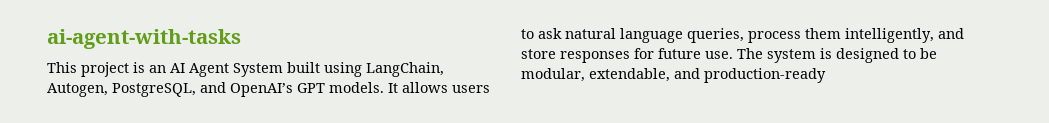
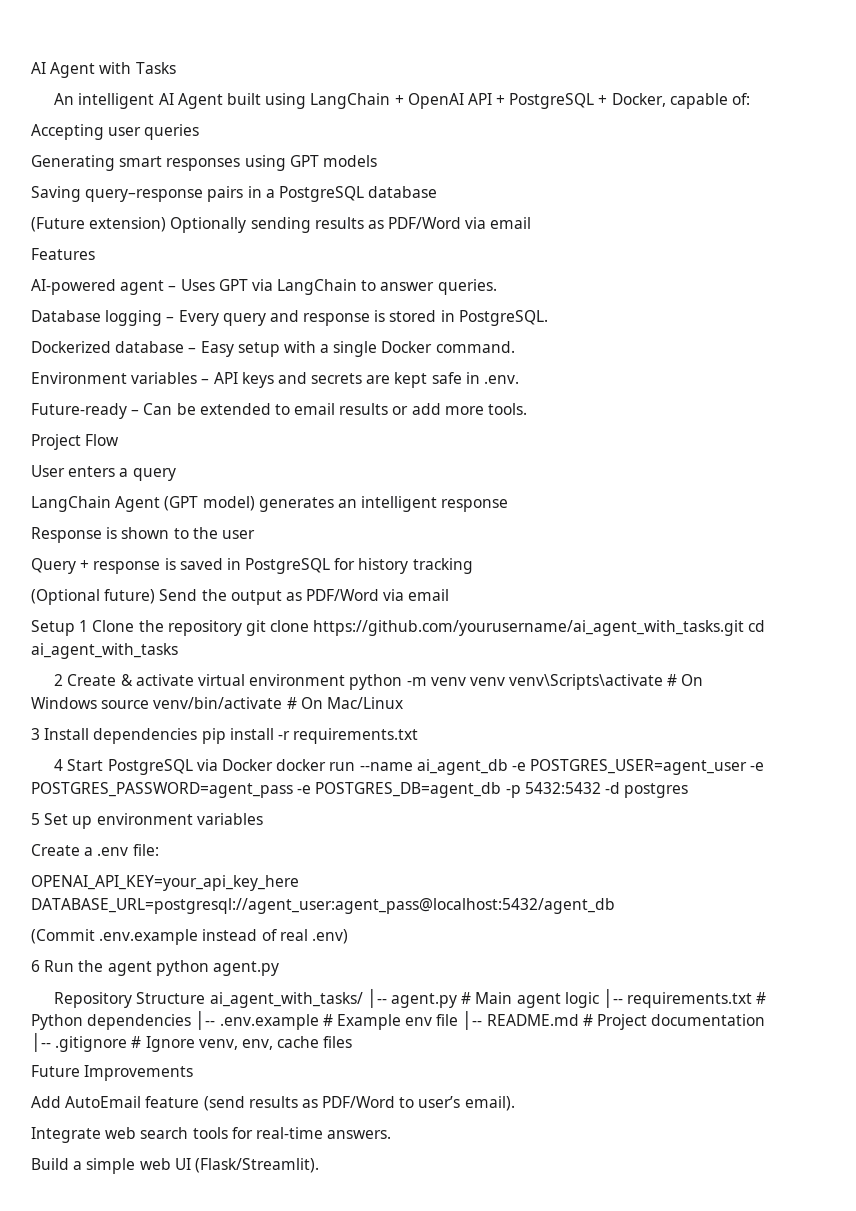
- ai-agent-with-tasks
- This project is an AI Agent System built using LangChain, Autogen, PostgreSQL, and OpenAI’s GPT models. It allows users to ask natural language queries, process them intelligently, and store responses for future use. The system is designed to be modular, extendable, and production-ready
+ AI Agent with Tasks
+ An intelligent AI Agent built using LangChain + OpenAI API + PostgreSQL + Docker, capable of:
+ Accepting user queries
+ Generating smart responses using GPT models
+ Saving query–response pairs in a PostgreSQL database
+ (Future extension) Optionally sending results as PDF/Word via email
+ Features
+ AI-powered agent – Uses GPT via LangChain to answer queries.
+ Database logging – Every query and response is stored in PostgreSQL.
+ Dockerized database – Easy setup with a single Docker command.
+ Environment variables – API keys and secrets are kept safe in .env.
+ Future-ready – Can be extended to email results or add more tools.
+ Project Flow
+ User enters a query
+ LangChain Agent (GPT model) generates an intelligent response
+ Response is shown to the user
+ Query + response is saved in PostgreSQL for history tracking
+ (Optional future) Send the output as PDF/Word via email
+ Setup 1 Clone the repository git clone https://github.com/yourusername/ai_agent_with_tasks.git cd ai_agent_with_tasks
+ 2 Create & activate virtual environment python -m venv venv venv\Scripts\activate # On Windows source venv/bin/activate # On Mac/Linux
+ 3 Install dependencies pip install -r requirements.txt
+ 4 Start PostgreSQL via Docker docker run --name ai_agent_db -e POSTGRES_USER=agent_user -e POSTGRES_PASSWORD=agent_pass -e POSTGRES_DB=agent_db -p 5432:5432 -d postgres
+ 5 Set up environment variables
+ Create a .env file:
+ OPENAI_API_KEY=your_api_key_here DATABASE_URL=postgresql://agent_user:agent_pass@localhost:5432/agent_db
+ (Commit .env.example instead of real .env)
+ 6 Run the agent python agent.py
+ Repository Structure ai_agent_with_tasks/ │-- agent.py # Main agent logic │-- requirements.txt # Python dependencies │-- .env.example # Example env file │-- README.md # Project documentation │-- .gitignore # Ignore venv, env, cache files
+ Future Improvements
+ Add AutoEmail feature (send results as PDF/Word to user’s email).
+ Integrate web search tools for real-time answers.
+ Build a simple web UI (Flask/Streamlit).

